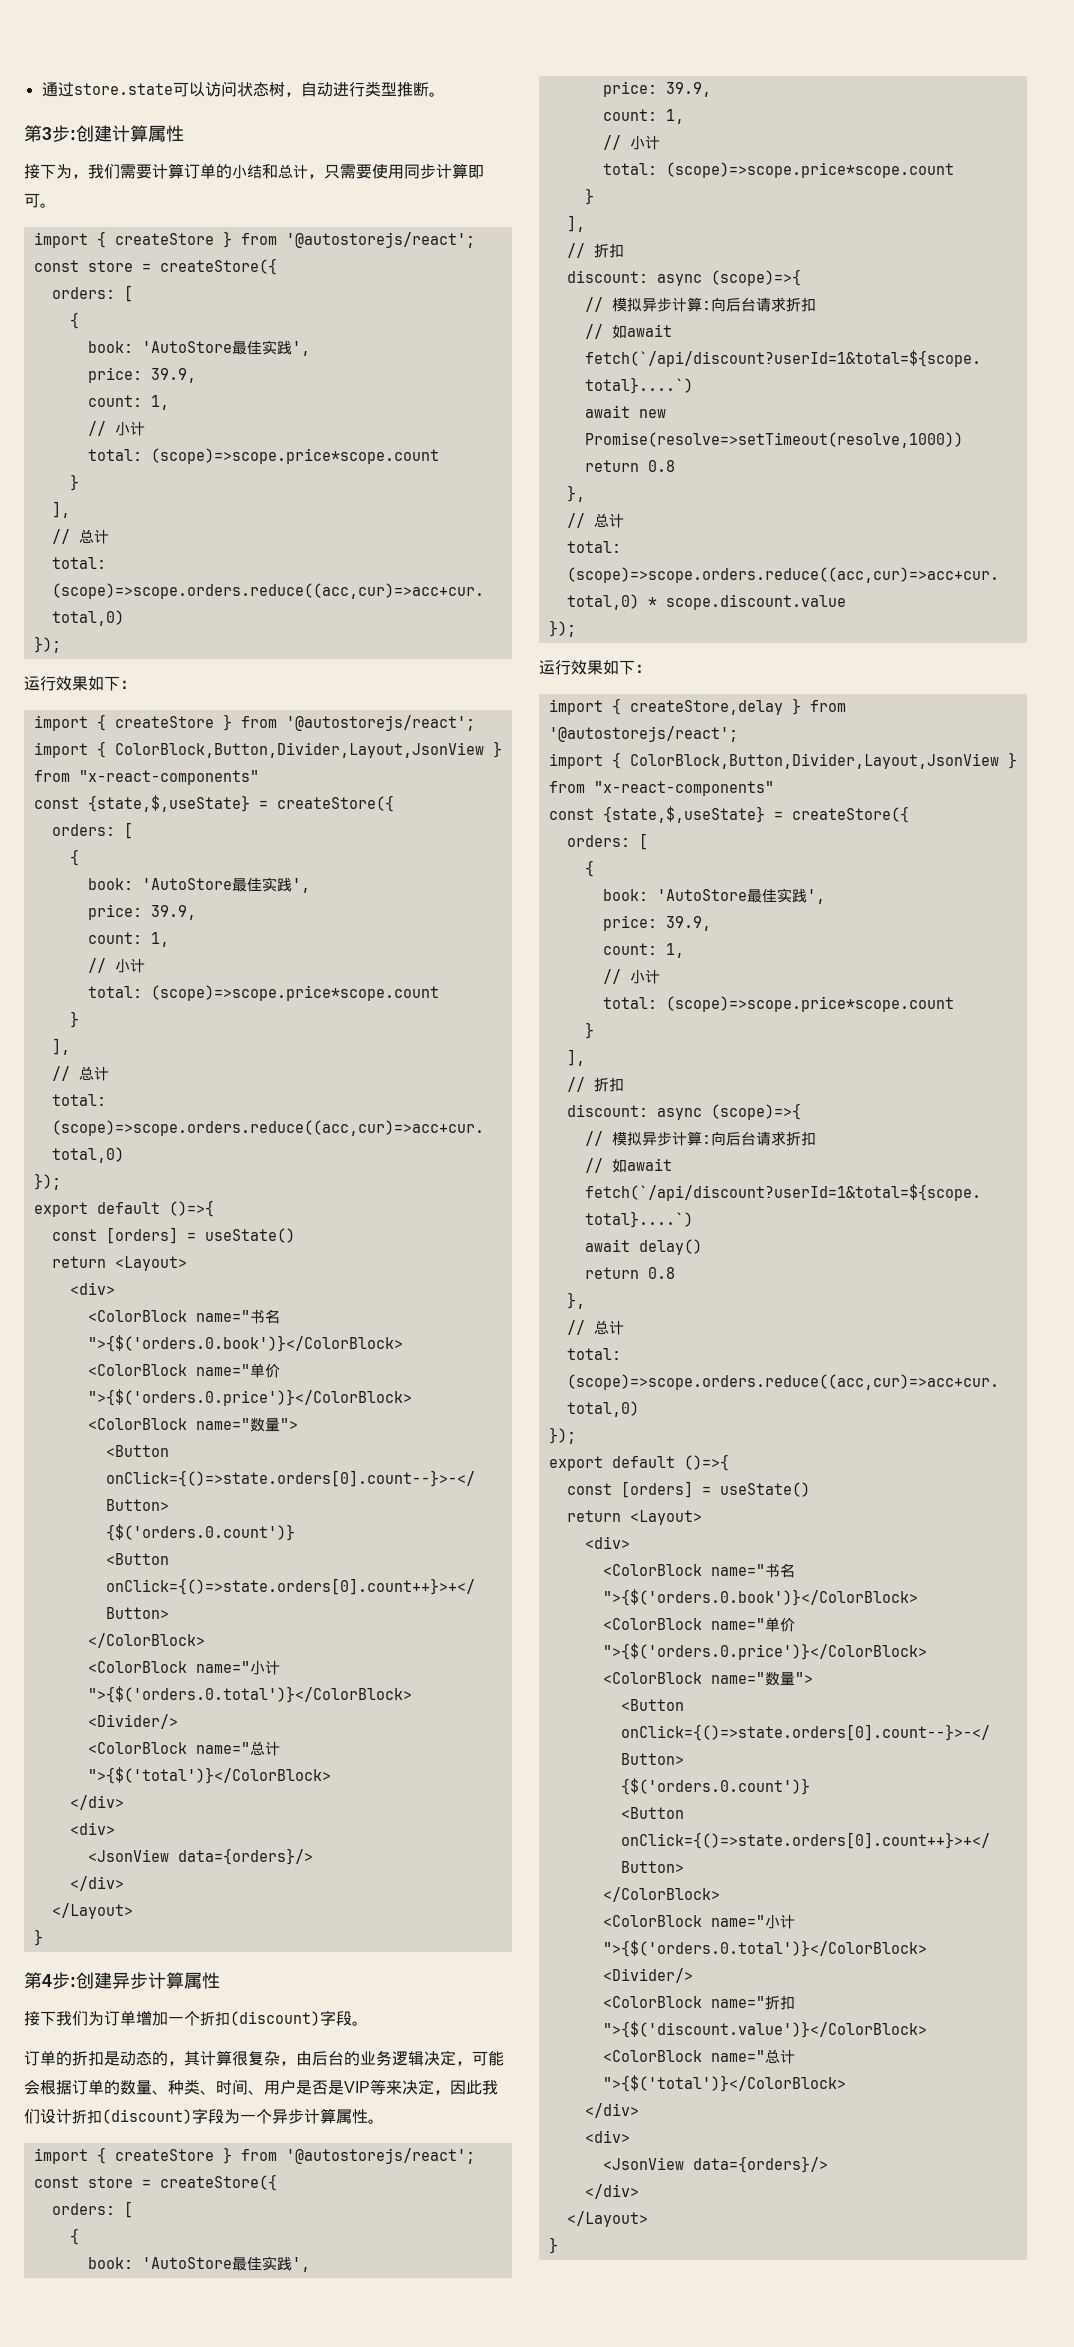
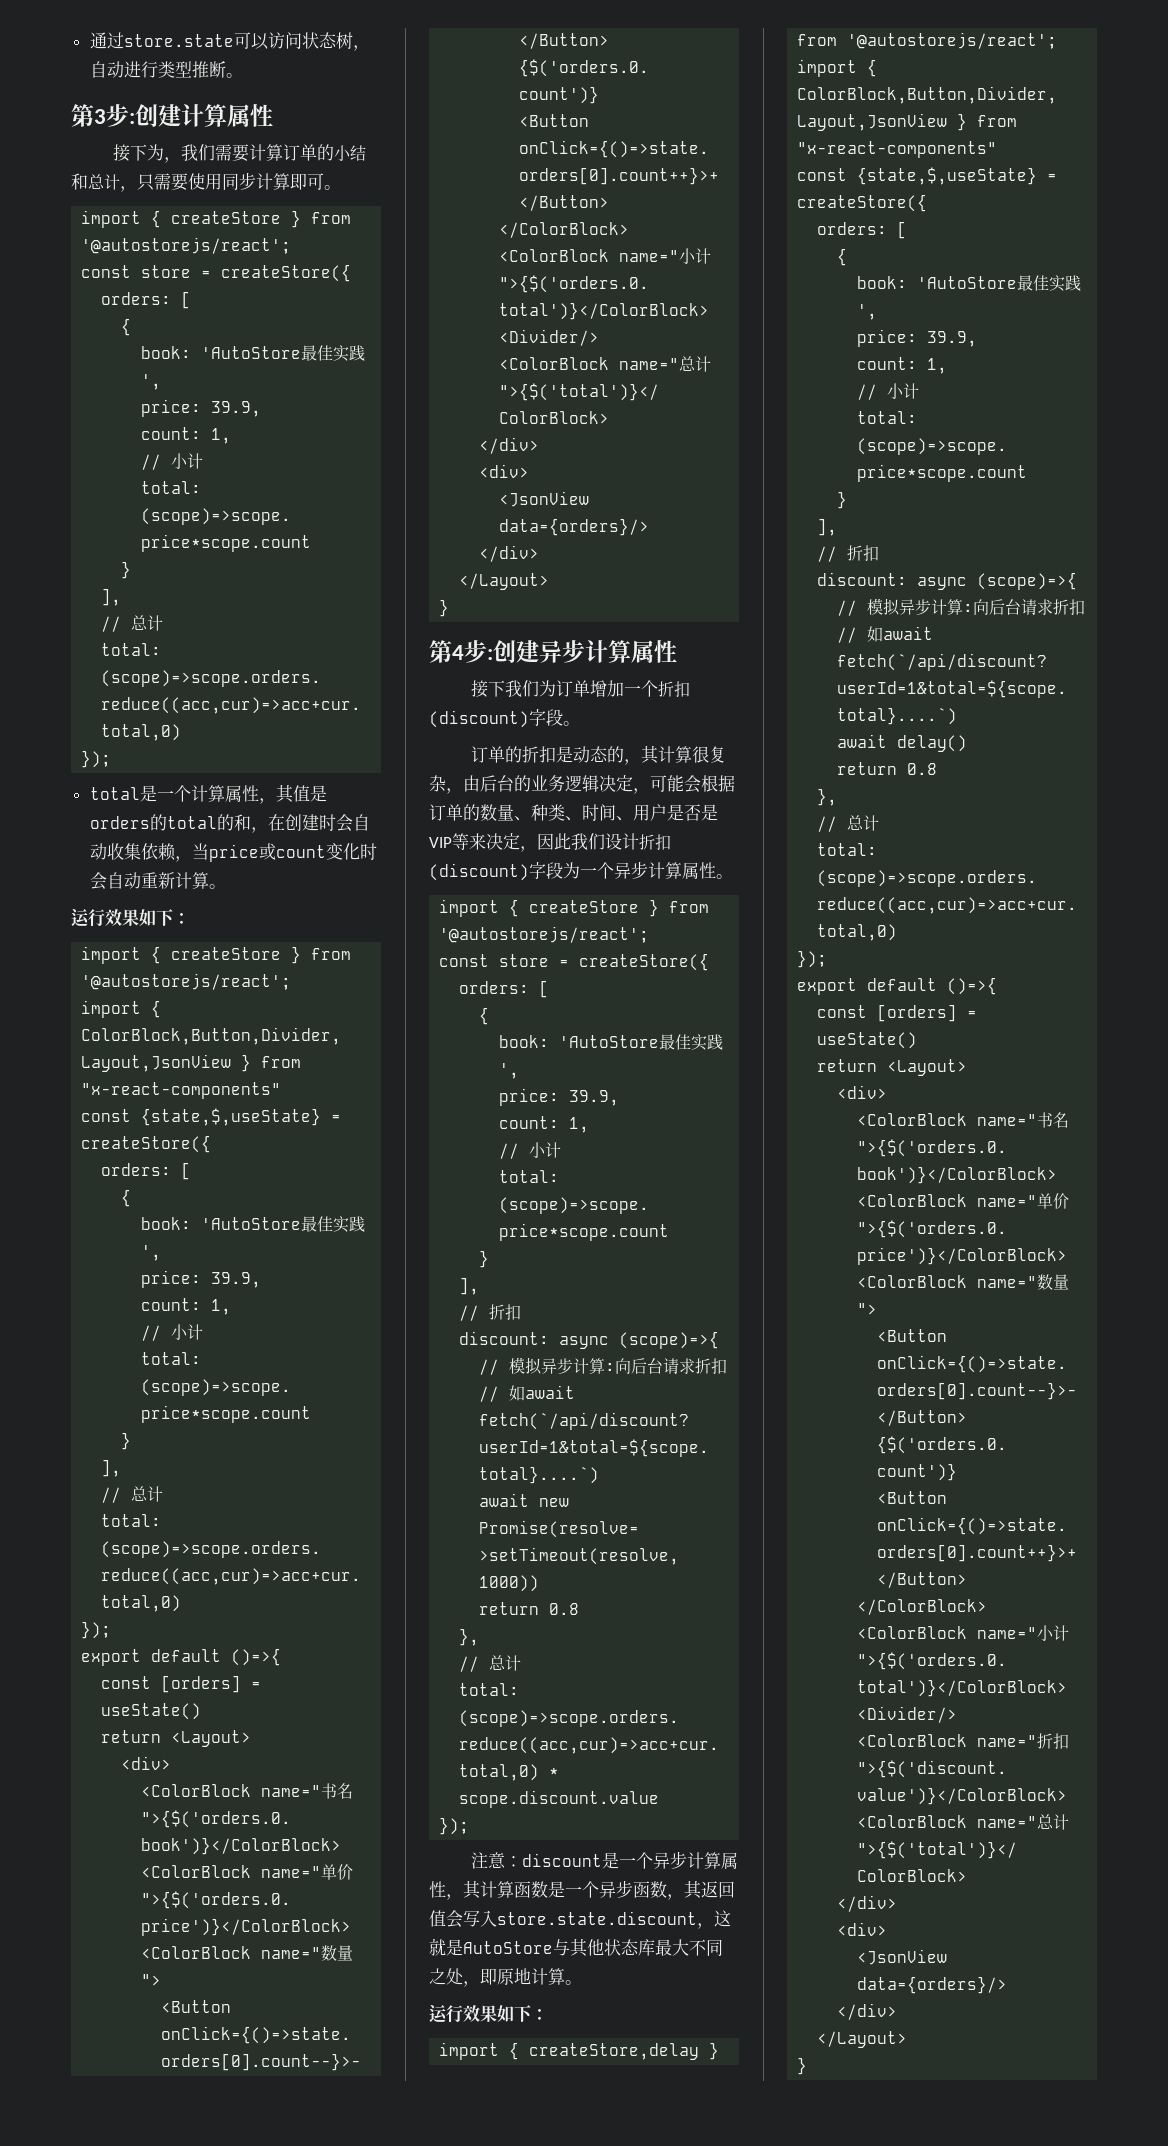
+ total是一个计算属性，其值是orders的total的和，在创建时会自动收集依赖，当price或count变化时会自动重新计算。
+ 注意：discount是一个异步计算属性，其计算函数是一个异步函数，其返回值会写入store.state.discount，这就是AutoStore与其他状态库最大不同之处，即原地计算。

